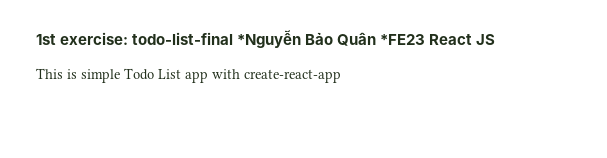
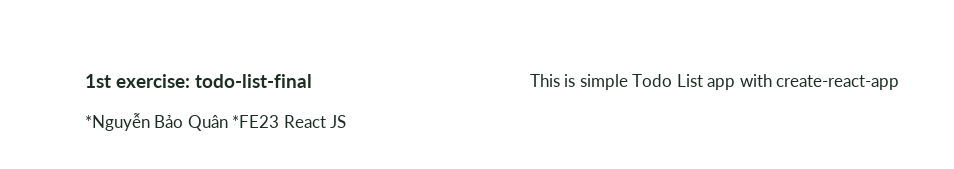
- 1st exercise: todo-list-final *Nguyễn Bảo Quân *FE23 React JS
+ 1st exercise: todo-list-final
+ *Nguyễn Bảo Quân *FE23 React JS

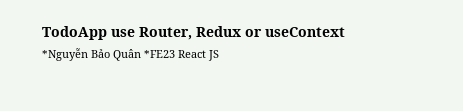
- 1st exercise: todo-list-final
+ TodoApp use Router, Redux or useContext
- This is simple Todo List app with create-react-app

